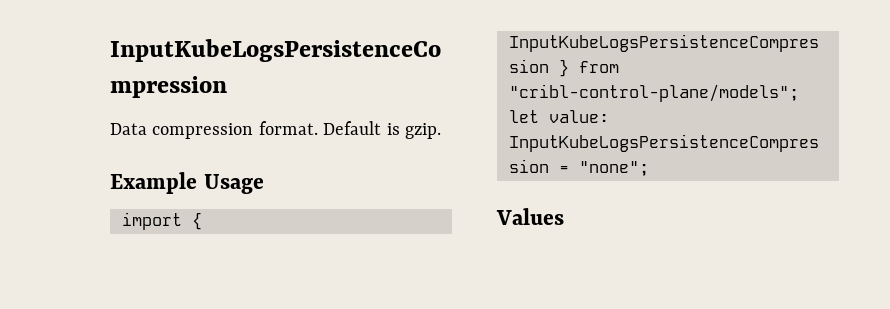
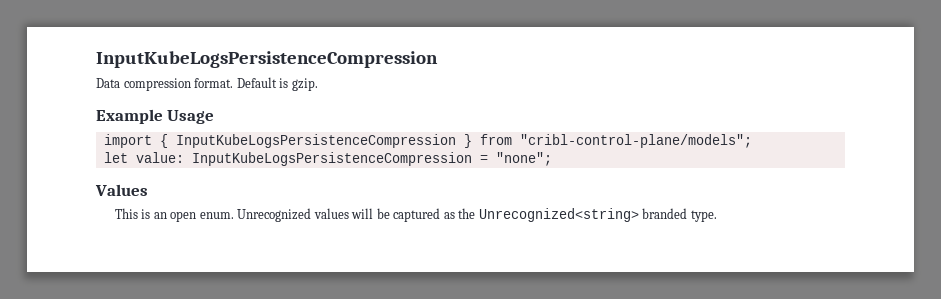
+ This is an open enum. Unrecognized values will be captured as the Unrecognized<string> branded type.

